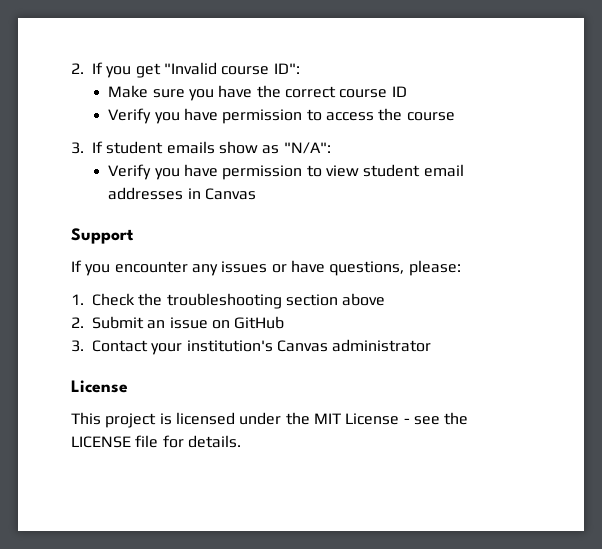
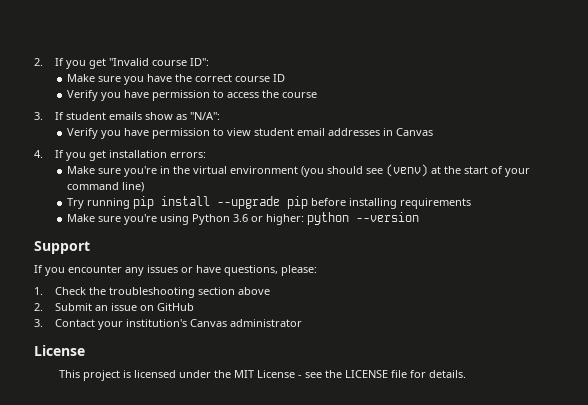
+ 4. If you get installation errors:
+ Make sure you're in the virtual environment (you should see (venv) at the start of your command line)
+ Try running pip install --upgrade pip before installing requirements
+ Make sure you're using Python 3.6 or higher: python --version

